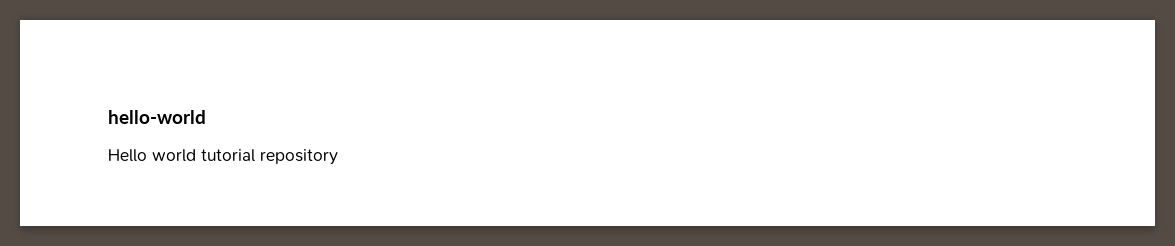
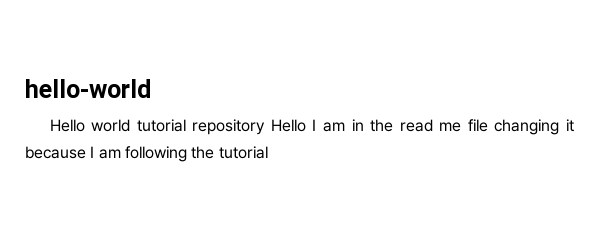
- Hello world tutorial repository
+ Hello world tutorial repository Hello I am in the read me file changing it because I am following the tutorial

